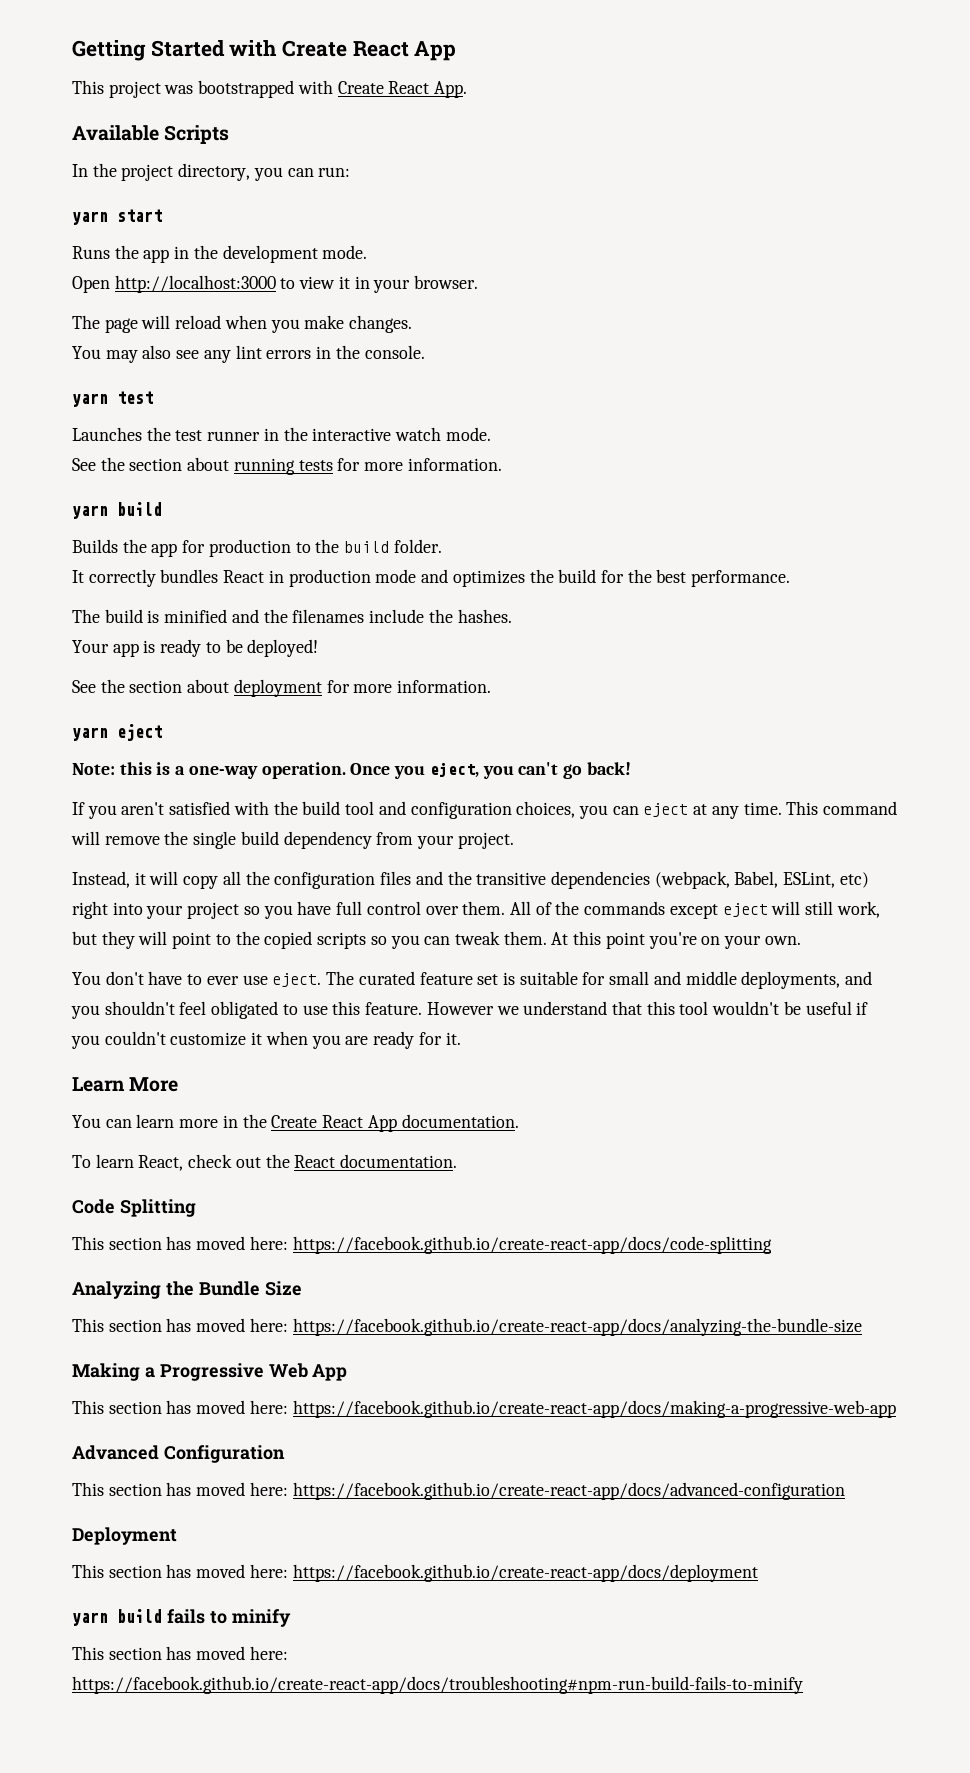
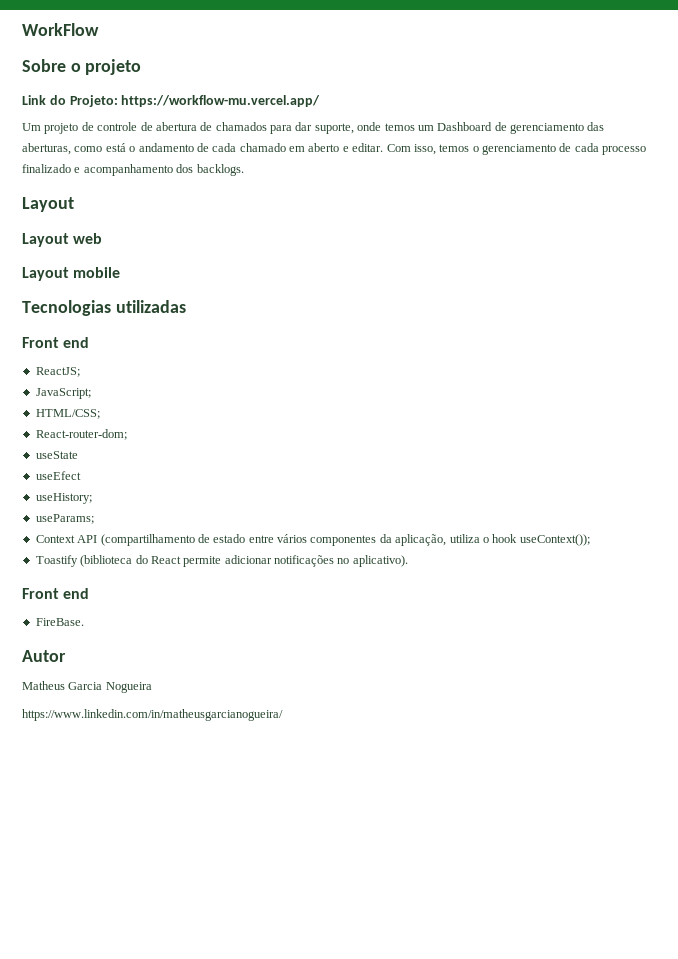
- Getting Started with Create React App
- This project was bootstrapped with Create React App.
- Available Scripts
- In the project directory, you can run:
- yarn start
- Runs the app in the development mode.
- Open http://localhost:3000 to view it in your browser.
- The page will reload when you make changes.
- You may also see any lint errors in the console.
- yarn test
- Launches the test runner in the interactive watch mode.
- See the section about running tests for more information.
- yarn build
- Builds the app for production to the build folder.
- It correctly bundles React in production mode and optimizes the build for the best performance.
- The build is minified and the filenames include the hashes.
- Your app is ready to be deployed!
- See the section about deployment for more information.
- yarn eject
- Note: this is a one-way operation. Once you eject, you can't go back!
- If you aren't satisfied with the build tool and configuration choices, you can eject at any time. This command will remove the single build dependency from your project.
- Instead, it will copy all the configuration files and the transitive dependencies (webpack, Babel, ESLint, etc) right into your project so you have full control over them. All of the commands except eject will still work, but they will point to the copied scripts so you can tweak them. At this point you're on your own.
- You don't have to ever use eject. The curated feature set is suitable for small and middle deployments, and you shouldn't feel obligated to use this feature. However we understand that this tool wouldn't be useful if you couldn't customize it when you are ready for it.
- Learn More
- You can learn more in the Create React App documentation.
- To learn React, check out the React documentation.
- Code Splitting
- This section has moved here: https://facebook.github.io/create-react-app/docs/code-splitting
- Analyzing the Bundle Size
- This section has moved here: https://facebook.github.io/create-react-app/docs/analyzing-the-bundle-size
- Making a Progressive Web App
- This section has moved here: https://facebook.github.io/create-react-app/docs/making-a-progressive-web-app
- Advanced Configuration
- This section has moved here: https://facebook.github.io/create-react-app/docs/advanced-configuration
- Deployment
- This section has moved here: https://facebook.github.io/create-react-app/docs/deployment
- yarn build fails to minify
- This section has moved here: https://facebook.github.io/create-react-app/docs/troubleshooting#npm-run-build-fails-to-minify
+ WorkFlow
+ Sobre o projeto
+ Link do Projeto: https://workflow-mu.vercel.app/
+ Um projeto de controle de abertura de chamados para dar suporte, onde temos um Dashboard de gerenciamento das aberturas, como está o andamento de cada chamado em aberto e editar. Com isso, temos o gerenciamento de cada processo finalizado e acompanhamento dos backlogs.
+ Layout
+ Layout web
+ Layout mobile
+ Tecnologias utilizadas
+ Front end
+ ReactJS;
+ JavaScript;
+ HTML/CSS;
+ React-router-dom;
+ useState
+ useEfect
+ useHistory;
+ useParams;
+ Context API (compartilhamento de estado entre vários componentes da aplicação, utiliza o hook useContext());
+ Toastify (biblioteca do React permite adicionar notificações no aplicativo).
+ Front end
+ FireBase.
+ Autor
+ Matheus Garcia Nogueira
+ https://www.linkedin.com/in/matheusgarcianogueira/

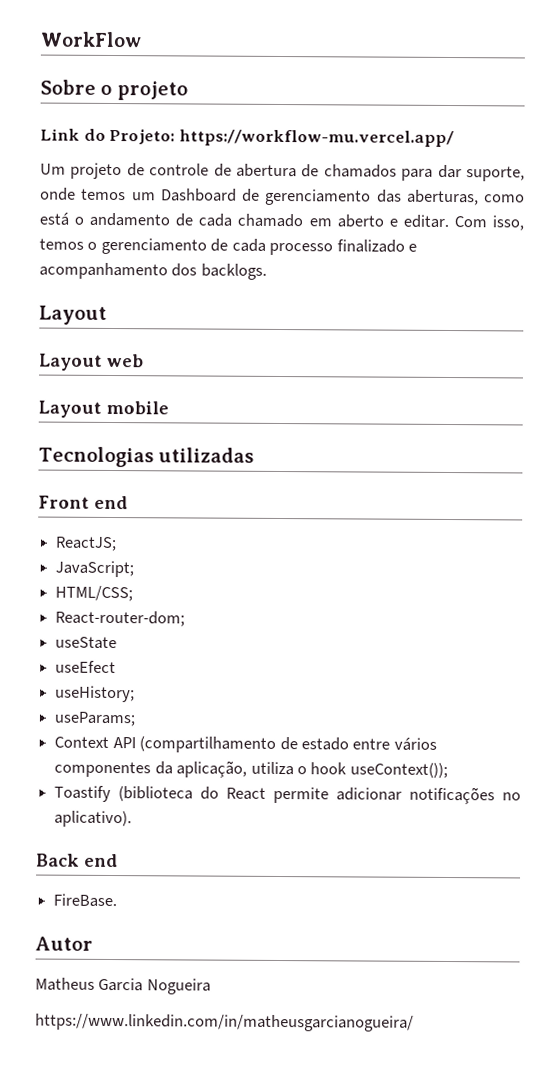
  Toastify (biblioteca do React permite adicionar notificações no aplicativo).
- Front end
+ Back end

